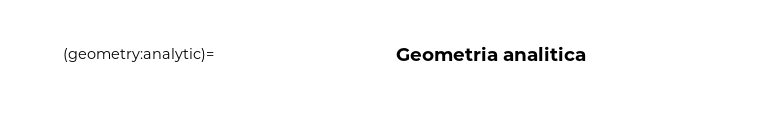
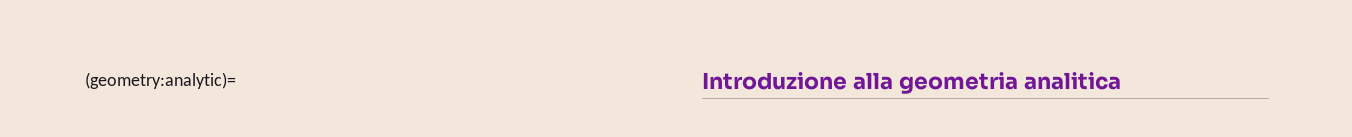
- Geometria analitica
+ Introduzione alla geometria analitica

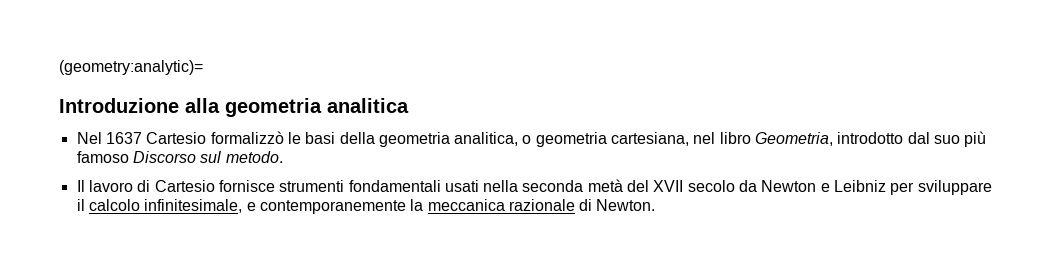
+ Nel 1637 Cartesio formalizzò le basi della geometria analitica, o geometria cartesiana, nel libro Geometria, introdotto dal suo più famoso Discorso sul metodo.
+ Il lavoro di Cartesio fornisce strumenti fondamentali usati nella seconda metà del XVII secolo da Newton e Leibniz per sviluppare il calcolo infinitesimale, e contemporanemente la meccanica razionale di Newton.

